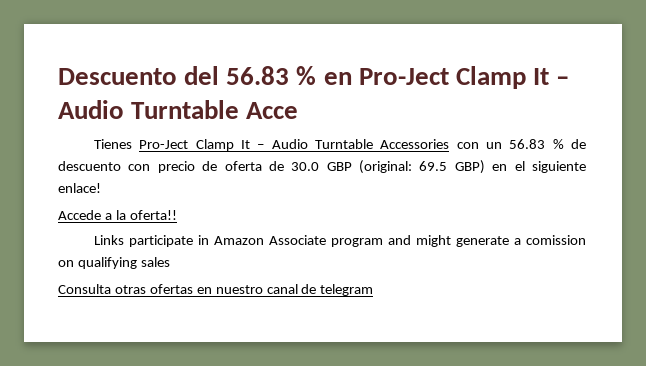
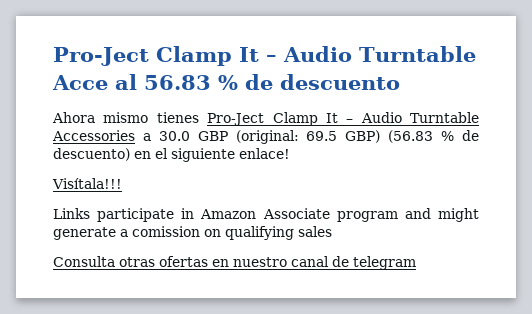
- Descuento del 56.83 % en Pro-Ject Clamp It – Audio Turntable Acce
- Tienes Pro-Ject Clamp It – Audio Turntable Accessories con un 56.83 % de descuento con precio de oferta de 30.0 GBP (original: 69.5 GBP) en el siguiente enlace!
+ Pro-Ject Clamp It – Audio Turntable Acce al 56.83 % de descuento
+ Ahora mismo tienes Pro-Ject Clamp It – Audio Turntable Accessories a 30.0 GBP (original: 69.5 GBP) (56.83 % de descuento) en el siguiente enlace!
- Accede a la oferta!!
+ Visítala!!!

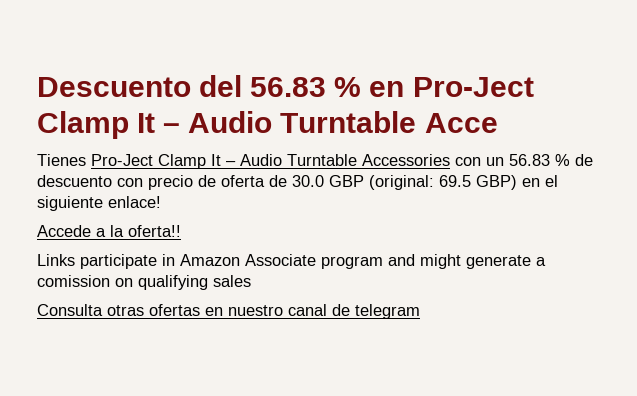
- Pro-Ject Clamp It – Audio Turntable Acce al 56.83 % de descuento
- Ahora mismo tienes Pro-Ject Clamp It – Audio Turntable Accessories a 30.0 GBP (original: 69.5 GBP) (56.83 % de descuento) en el siguiente enlace!
+ Descuento del 56.83 % en Pro-Ject Clamp It – Audio Turntable Acce
+ Tienes Pro-Ject Clamp It – Audio Turntable Accessories con un 56.83 % de descuento con precio de oferta de 30.0 GBP (original: 69.5 GBP) en el siguiente enlace!
- Visítala!!!
+ Accede a la oferta!!

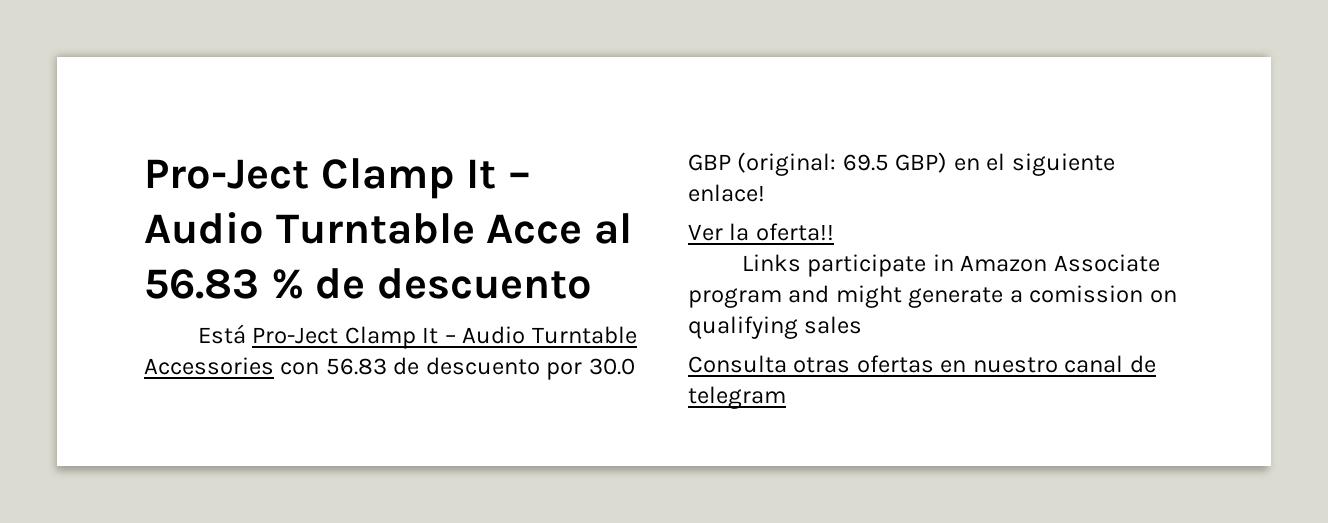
- Descuento del 56.83 % en Pro-Ject Clamp It – Audio Turntable Acce
- Tienes Pro-Ject Clamp It – Audio Turntable Accessories con un 56.83 % de descuento con precio de oferta de 30.0 GBP (original: 69.5 GBP) en el siguiente enlace!
+ Pro-Ject Clamp It – Audio Turntable Acce al 56.83 % de descuento
+ Está Pro-Ject Clamp It – Audio Turntable Accessories con 56.83 de descuento por 30.0 GBP (original: 69.5 GBP) en el siguiente enlace!
- Accede a la oferta!!
+ Ver la oferta!!

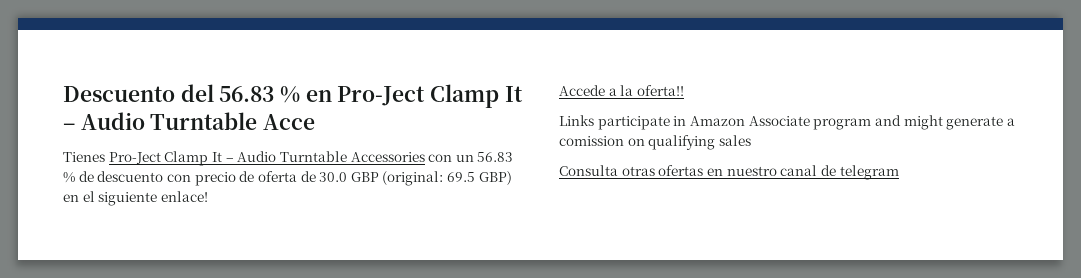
- Pro-Ject Clamp It – Audio Turntable Acce al 56.83 % de descuento
- Está Pro-Ject Clamp It – Audio Turntable Accessories con 56.83 de descuento por 30.0 GBP (original: 69.5 GBP) en el siguiente enlace!
+ Descuento del 56.83 % en Pro-Ject Clamp It – Audio Turntable Acce
+ Tienes Pro-Ject Clamp It – Audio Turntable Accessories con un 56.83 % de descuento con precio de oferta de 30.0 GBP (original: 69.5 GBP) en el siguiente enlace!
- Ver la oferta!!
+ Accede a la oferta!!

